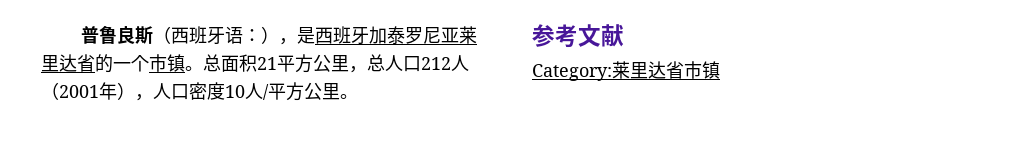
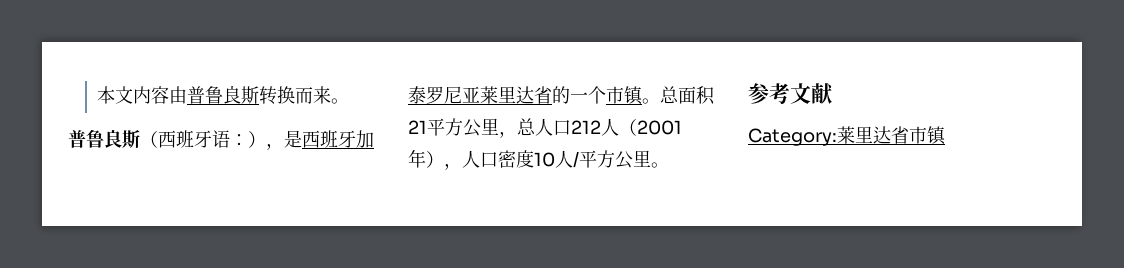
+ 本文内容由普鲁良斯转换而来。

